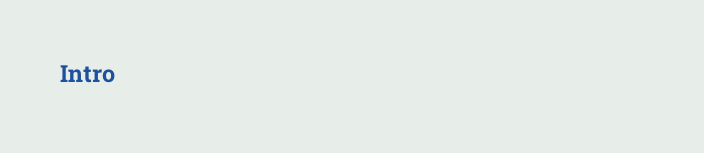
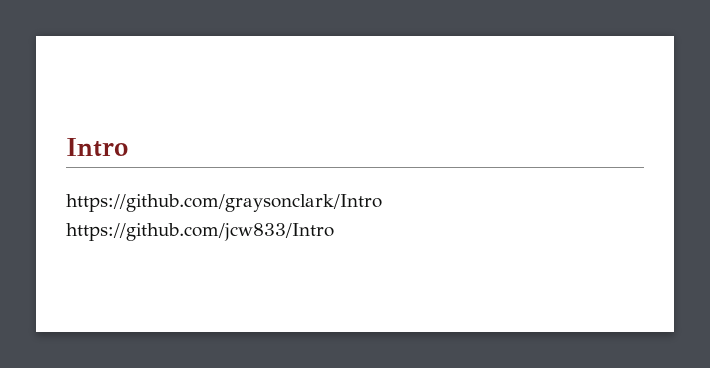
+ https://github.com/graysonclark/Intro https://github.com/jcw833/Intro

